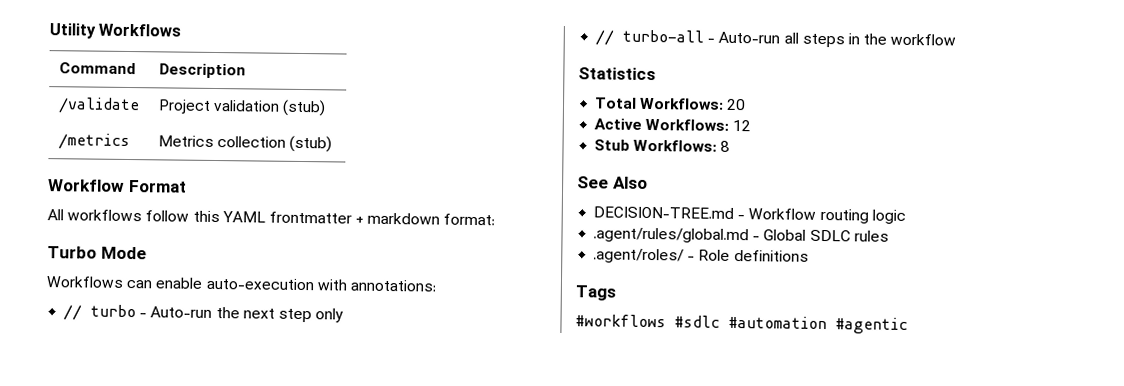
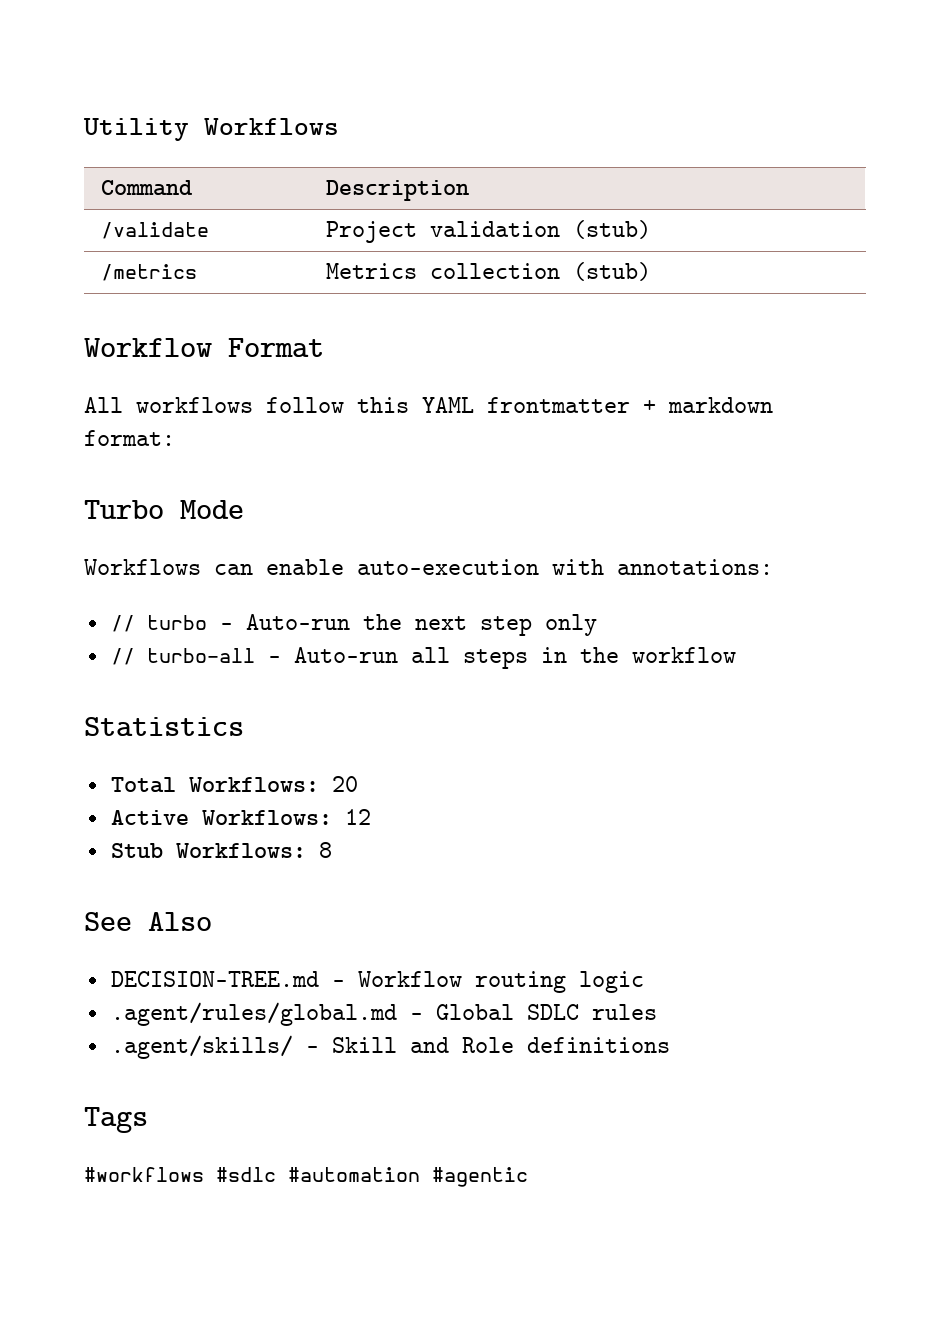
- .agent/roles/ - Role definitions
+ .agent/skills/ - Skill and Role definitions

